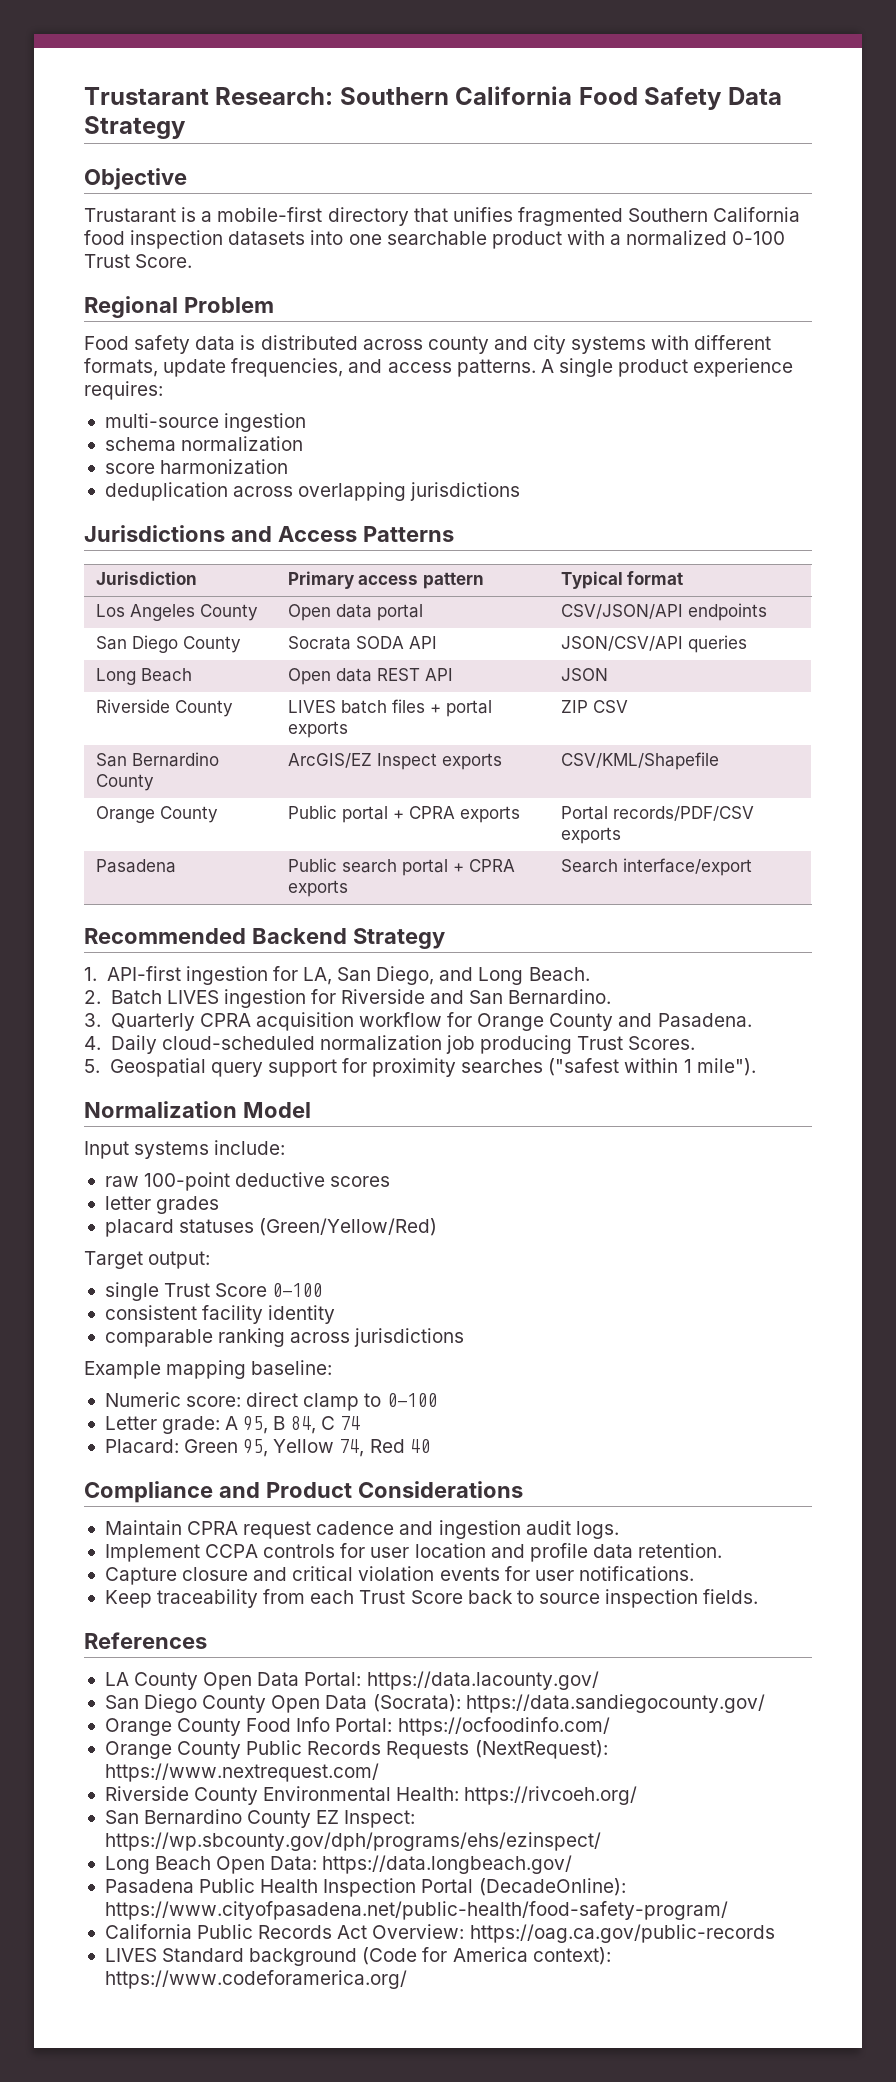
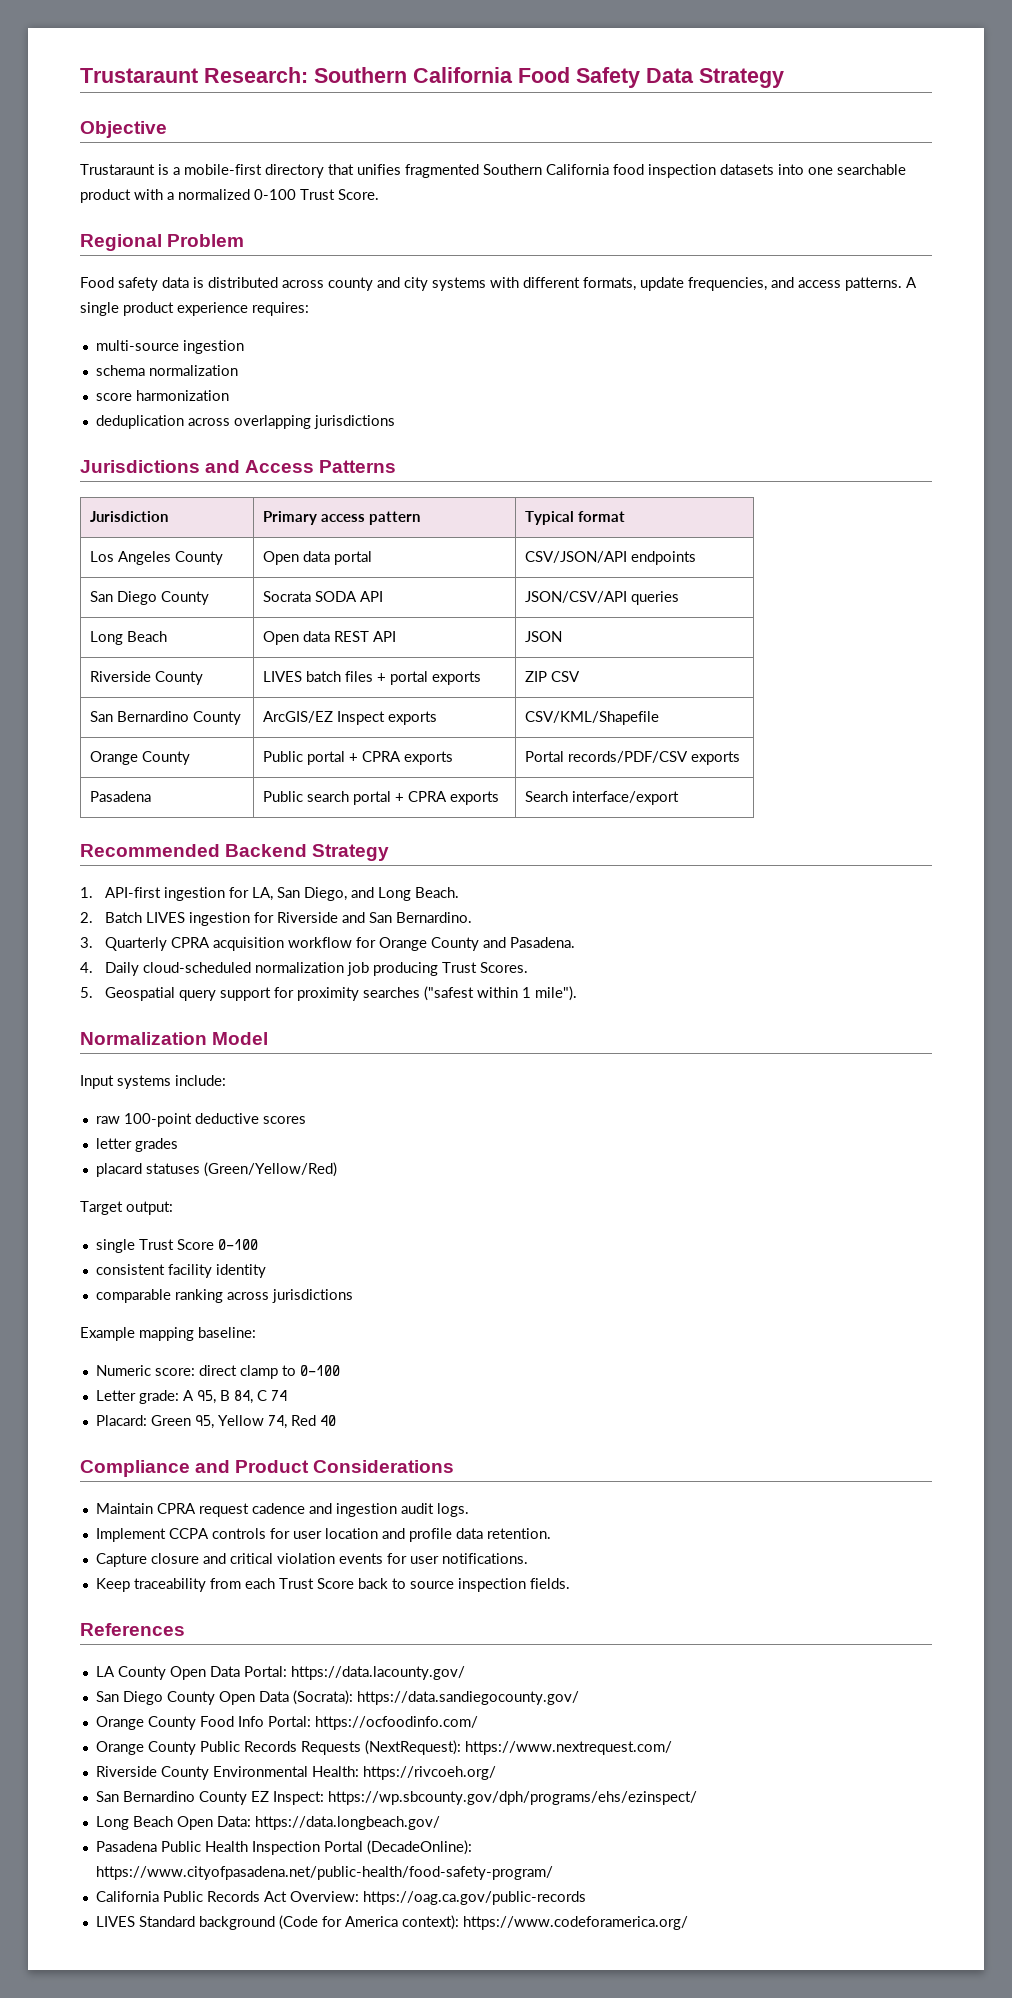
- Trustarant Research: Southern California Food Safety Data Strategy
+ Trustaraunt Research: Southern California Food Safety Data Strategy
- Trustarant is a mobile-first directory that unifies fragmented Southern California food inspection datasets into one searchable product with a normalized 0-100 Trust Score.
+ Trustaraunt is a mobile-first directory that unifies fragmented Southern California food inspection datasets into one searchable product with a normalized 0-100 Trust Score.

